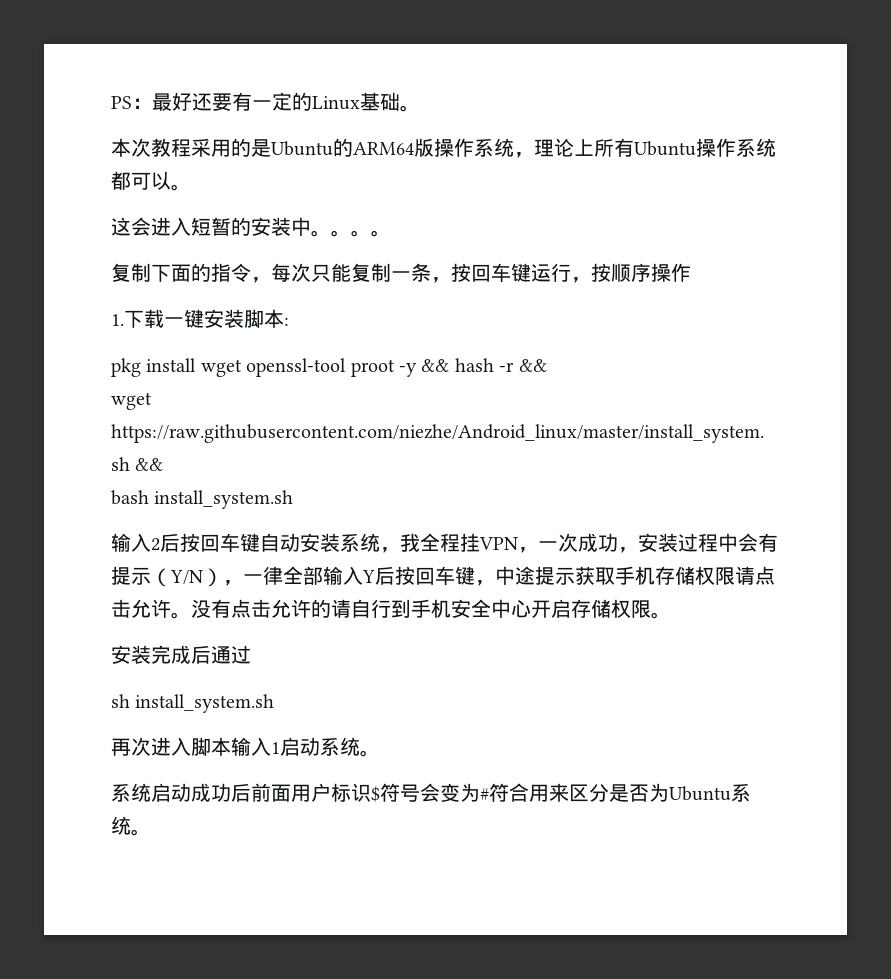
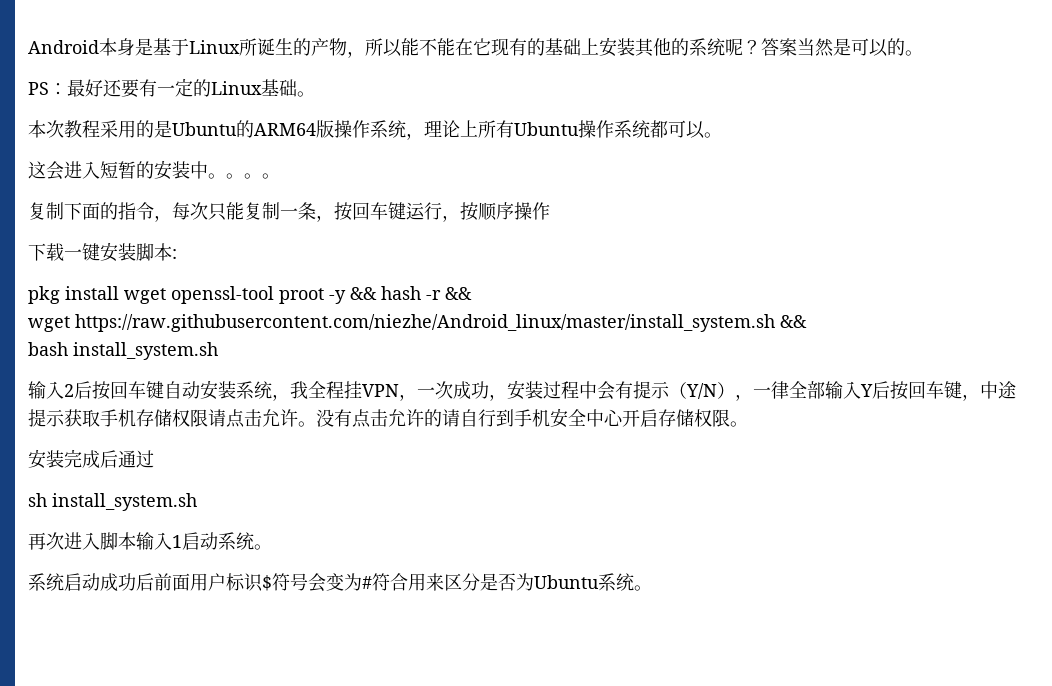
+ Android本身是基于Linux所诞生的产物，所以能不能在它现有的基础上安装其他的系统呢？答案当然是可以的。
- 1.下载一键安装脚本:
+ 下载一键安装脚本:

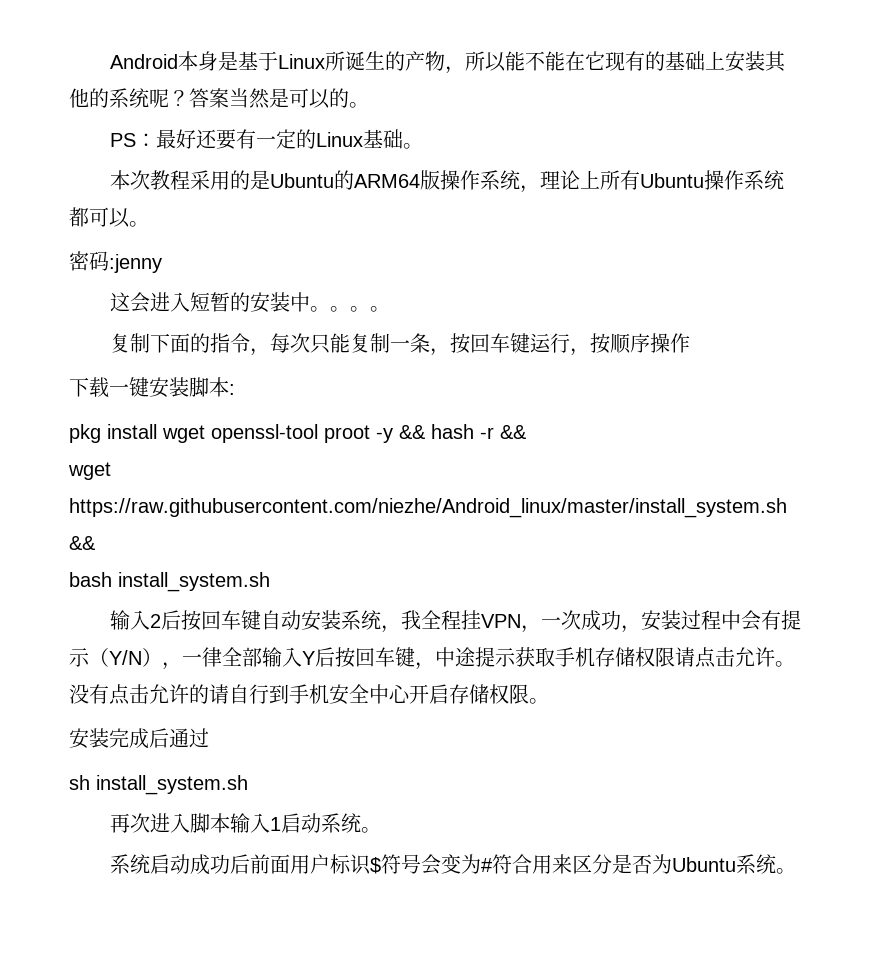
+ 密码:jenny

